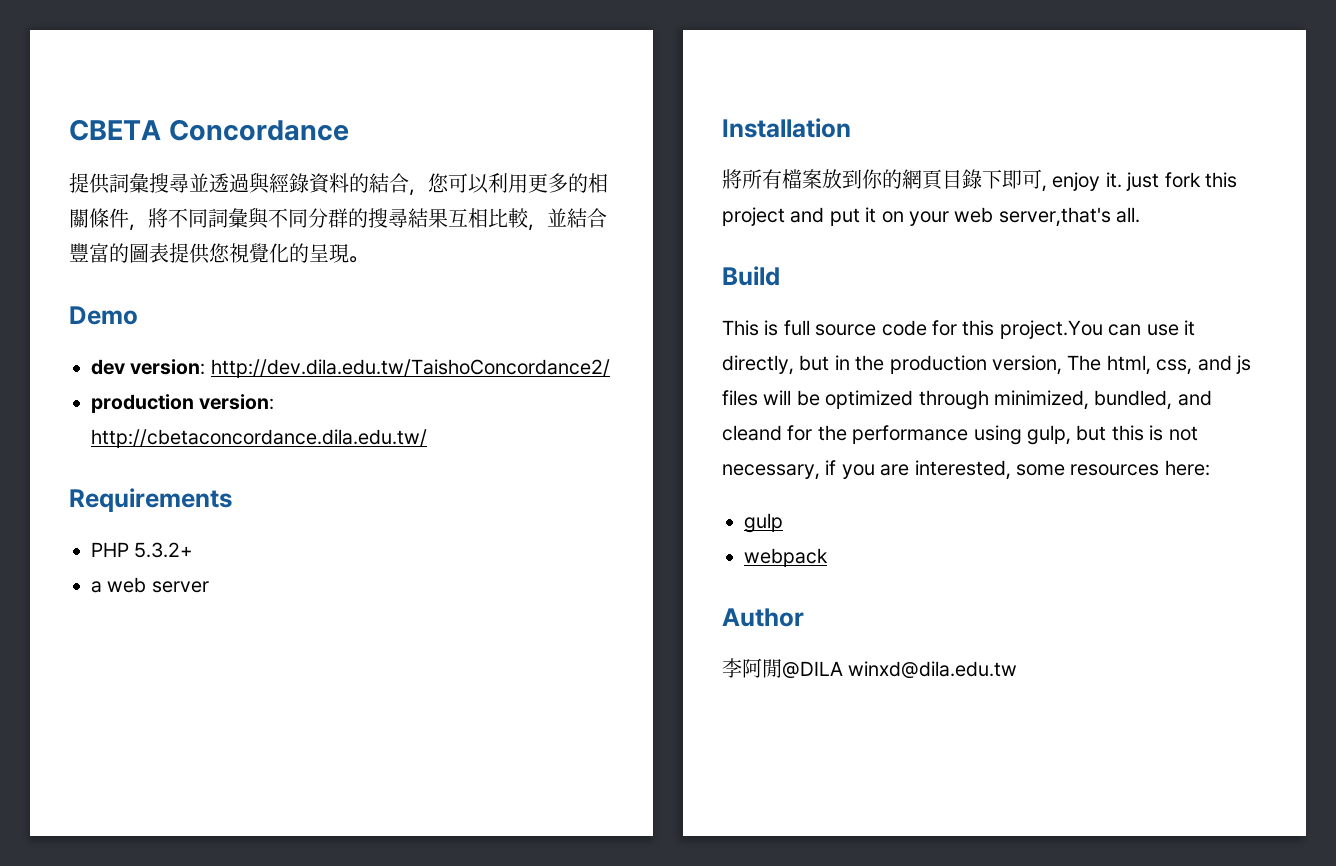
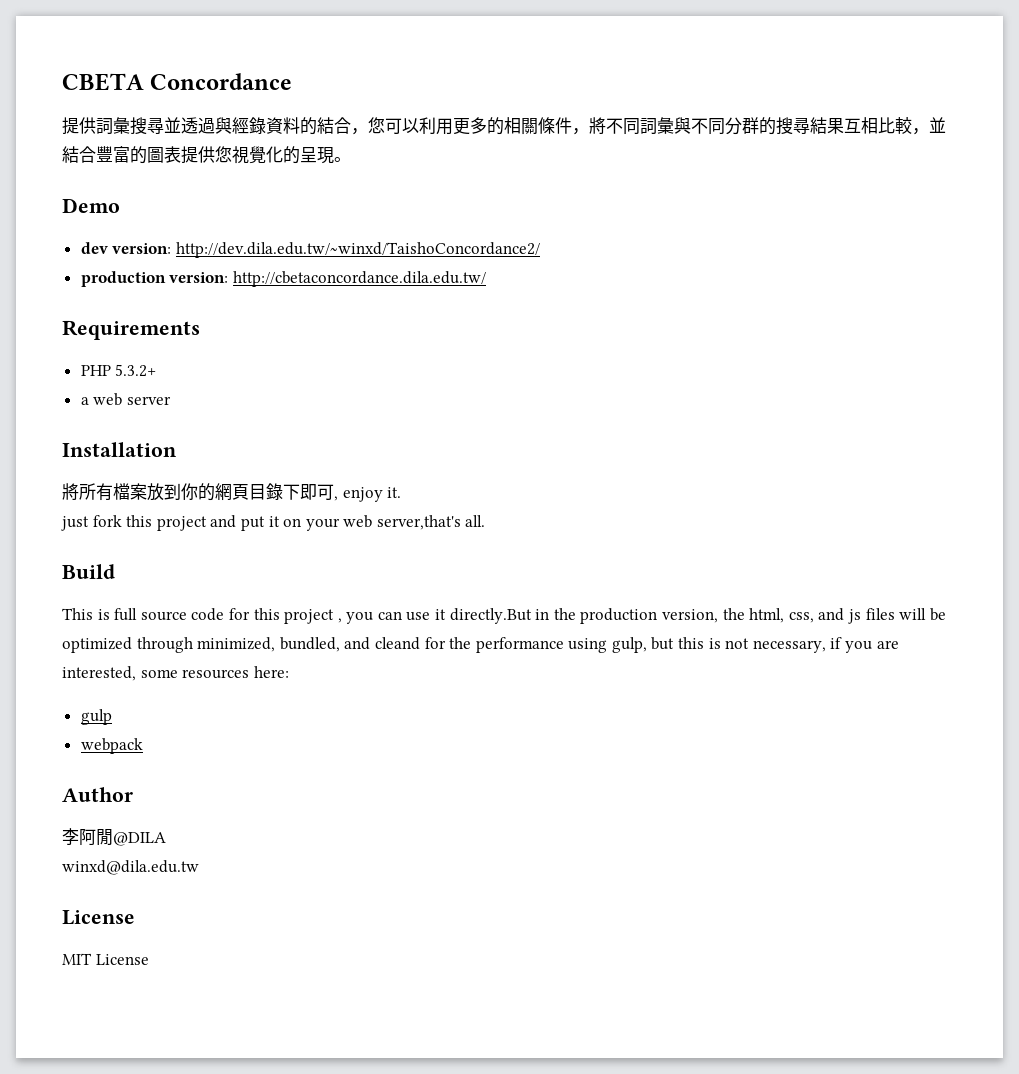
- dev version: http://dev.dila.edu.tw/TaishoConcordance2/
+ dev version: http://dev.dila.edu.tw/~winxd/TaishoConcordance2/
- 將所有檔案放到你的網頁目錄下即可, enjoy it. just fork this project and put it on your web server,that's all.
+ 將所有檔案放到你的網頁目錄下即可, enjoy it.
+ just fork this project and put it on your web server,that's all.
- This is full source code for this project.You can use it directly, but in the production version, The html, css, and js files will be optimized through minimized, bundled, and cleand for the performance using gulp, but this is not necessary, if you are interested, some resources here:
+ This is full source code for this project , you can use it directly.But in the production version, the html, css, and js files will be optimized through minimized, bundled, and cleand for the performance using gulp, but this is not necessary, if you are interested, some resources here:
- 李阿閒@DILA winxd@dila.edu.tw
+ 李阿閒@DILA
+ winxd@dila.edu.tw
+ License
+ MIT License

